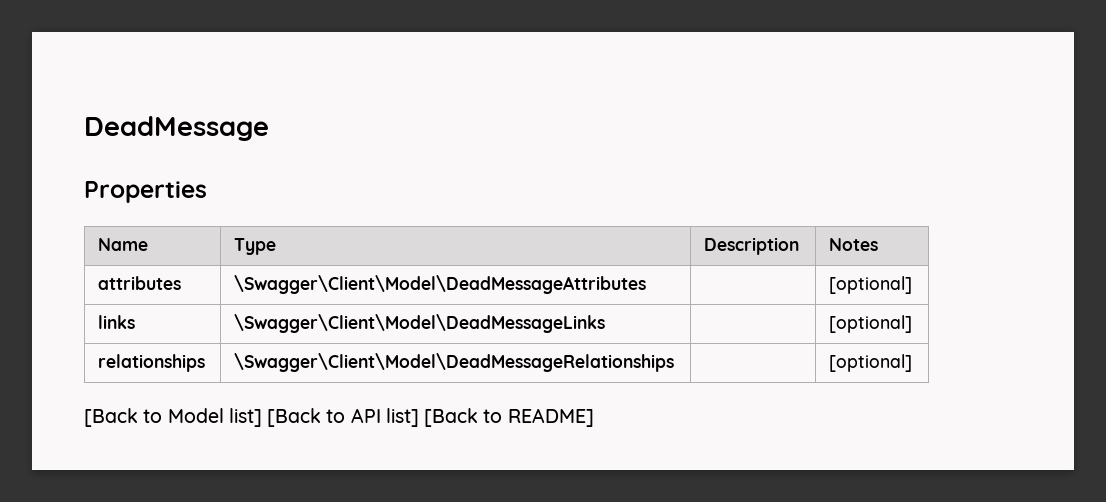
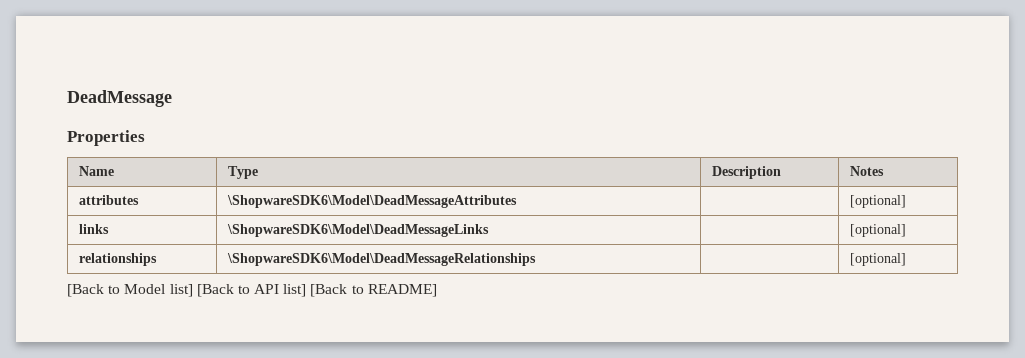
- attributes | \Swagger\Client\Model\DeadMessageAttributes | | [optional]
+ attributes | \ShopwareSDK6\Model\DeadMessageAttributes | | [optional]
- links | \Swagger\Client\Model\DeadMessageLinks | | [optional]
+ links | \ShopwareSDK6\Model\DeadMessageLinks | | [optional]
- relationships | \Swagger\Client\Model\DeadMessageRelationships | | [optional]
+ relationships | \ShopwareSDK6\Model\DeadMessageRelationships | | [optional]

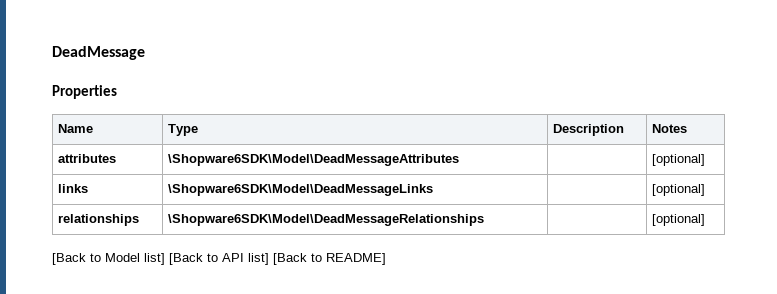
- attributes | \ShopwareSDK6\Model\DeadMessageAttributes | | [optional]
+ attributes | \Shopware6SDK\Model\DeadMessageAttributes | | [optional]
- links | \ShopwareSDK6\Model\DeadMessageLinks | | [optional]
+ links | \Shopware6SDK\Model\DeadMessageLinks | | [optional]
- relationships | \ShopwareSDK6\Model\DeadMessageRelationships | | [optional]
+ relationships | \Shopware6SDK\Model\DeadMessageRelationships | | [optional]

